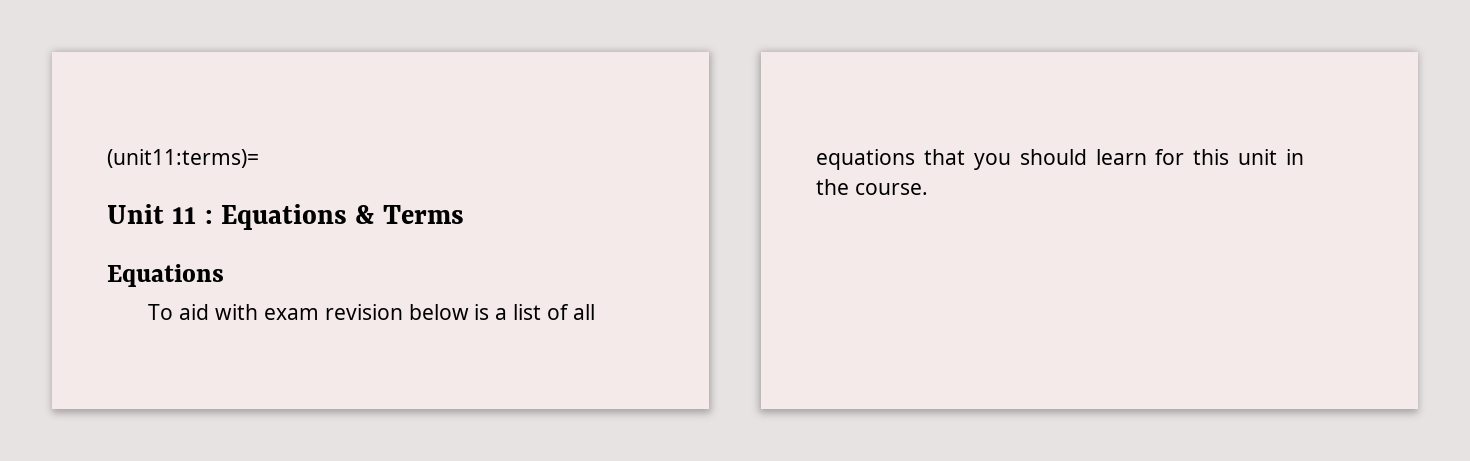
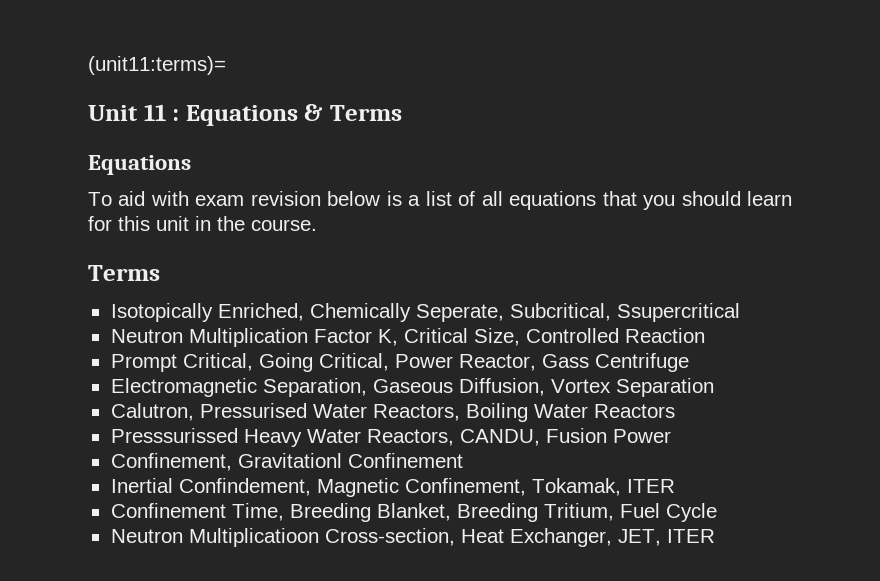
  To aid with exam revision below is a list of all equations that you should learn for this unit in the course.
+ Terms
+ Isotopically Enriched, Chemically Seperate, Subcritical, Ssupercritical
+ Neutron Multiplication Factor K, Critical Size, Controlled Reaction
+ Prompt Critical, Going Critical, Power Reactor, Gass Centrifuge
+ Electromagnetic Separation, Gaseous Diffusion, Vortex Separation
+ Calutron, Pressurised Water Reactors, Boiling Water Reactors
+ Presssurissed Heavy Water Reactors, CANDU, Fusion Power
+ Confinement, Gravitationl Confinement
+ Inertial Confindement, Magnetic Confinement, Tokamak, ITER
+ Confinement Time, Breeding Blanket, Breeding Tritium, Fuel Cycle
+ Neutron Multiplicatioon Cross-section, Heat Exchanger, JET, ITER

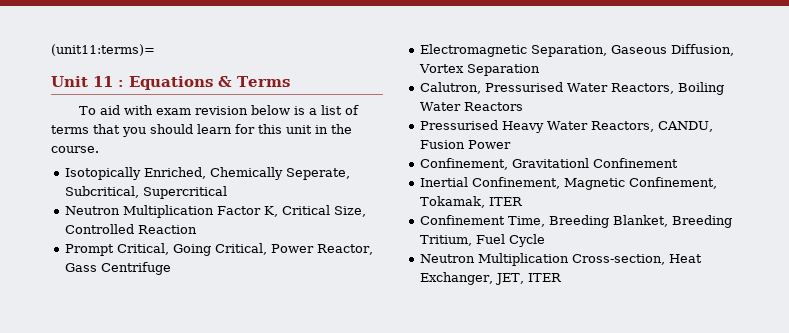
  Unit 11 : Equations & Terms
- Equations
- To aid with exam revision below is a list of all equations that you should learn for this unit in the course.
- Terms
+ To aid with exam revision below is a list of terms that you should learn for this unit in the course.
- Isotopically Enriched, Chemically Seperate, Subcritical, Ssupercritical
+ Isotopically Enriched, Chemically Seperate, Subcritical, Supercritical
- Presssurissed Heavy Water Reactors, CANDU, Fusion Power
+ Pressurised Heavy Water Reactors, CANDU, Fusion Power
- Inertial Confindement, Magnetic Confinement, Tokamak, ITER
+ Inertial Confinement, Magnetic Confinement, Tokamak, ITER
- Neutron Multiplicatioon Cross-section, Heat Exchanger, JET, ITER
+ Neutron Multiplication Cross-section, Heat Exchanger, JET, ITER

